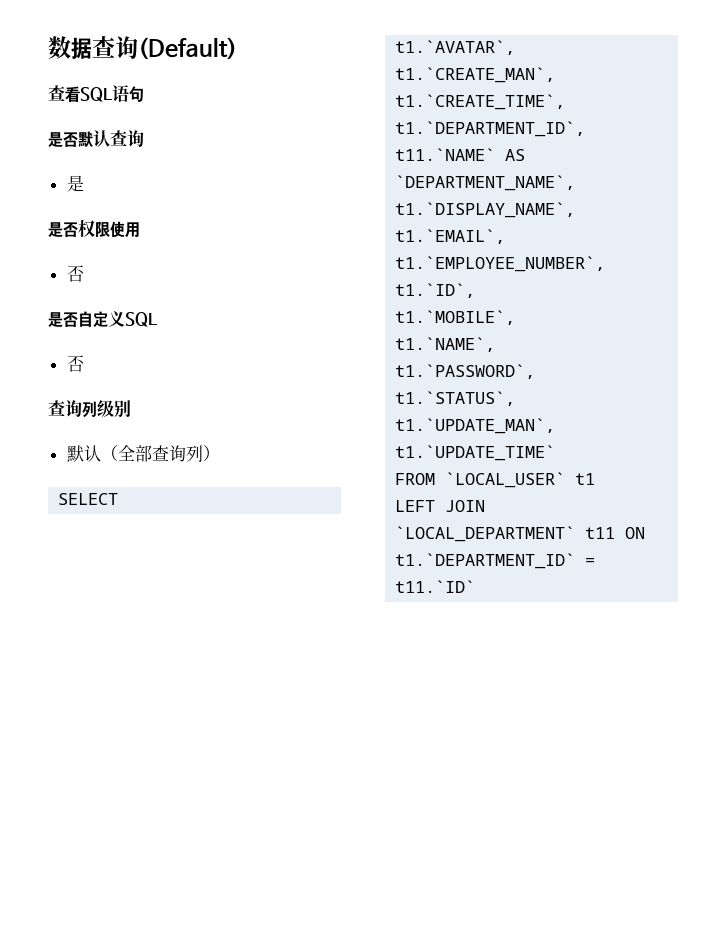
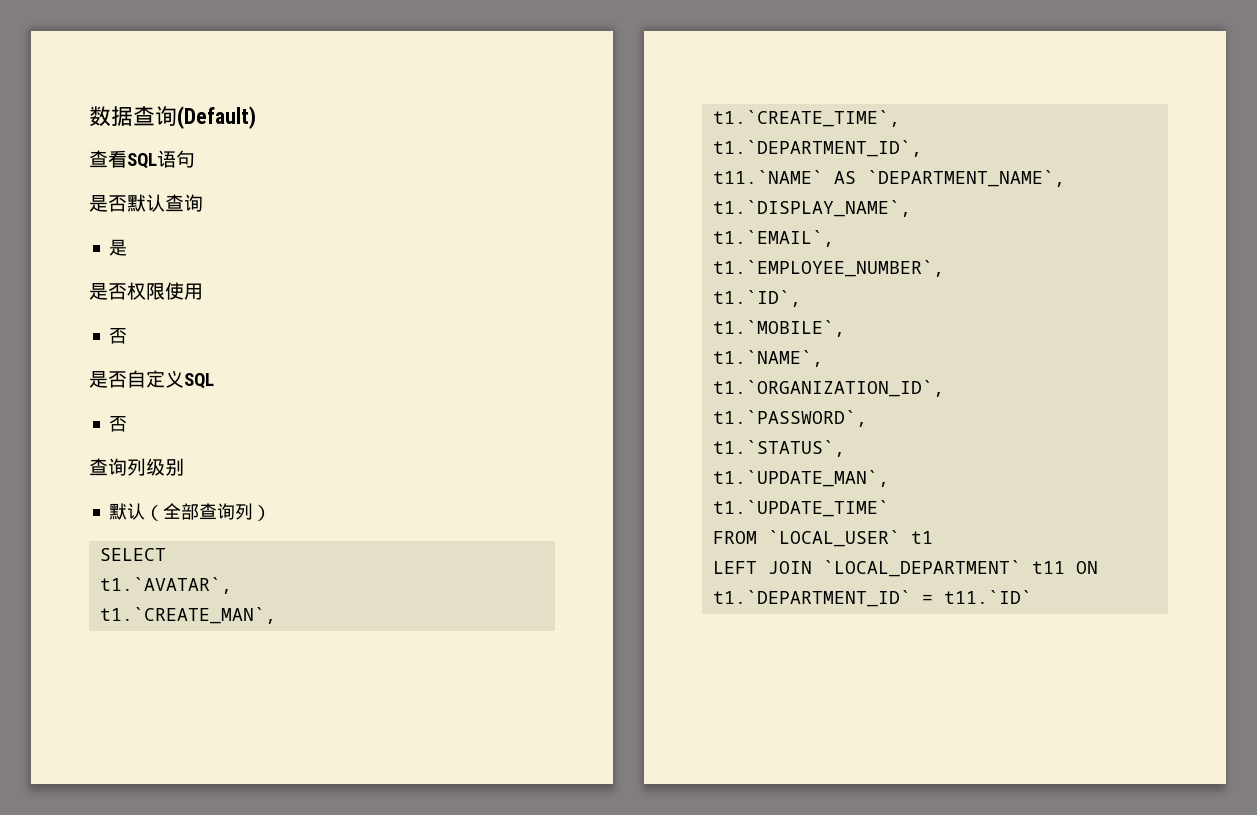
+ t1.`ORGANIZATION_ID`,

